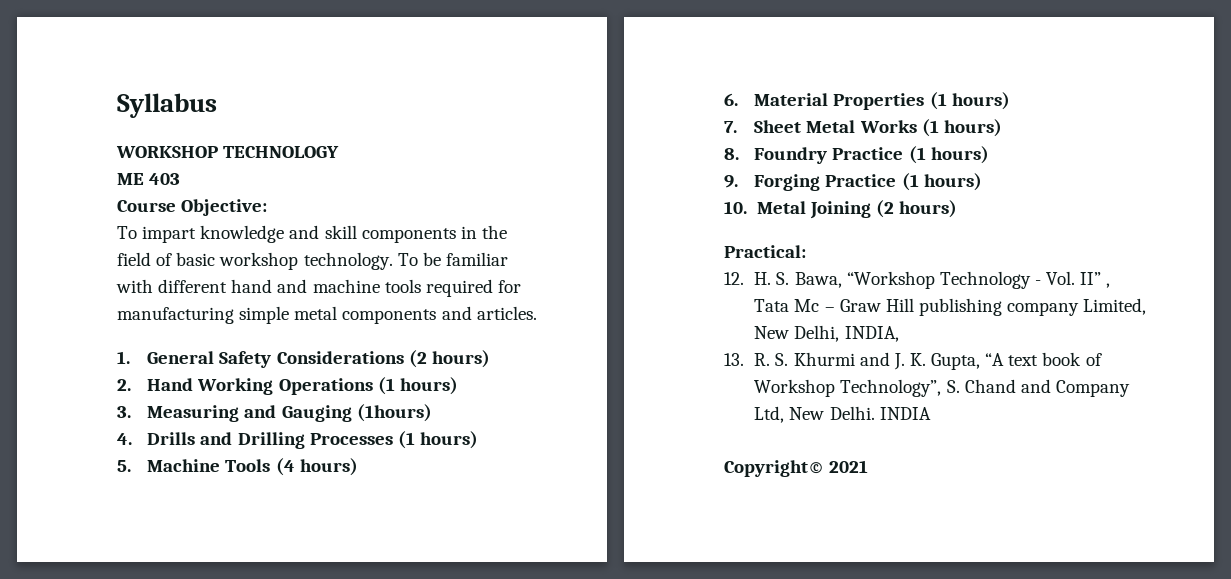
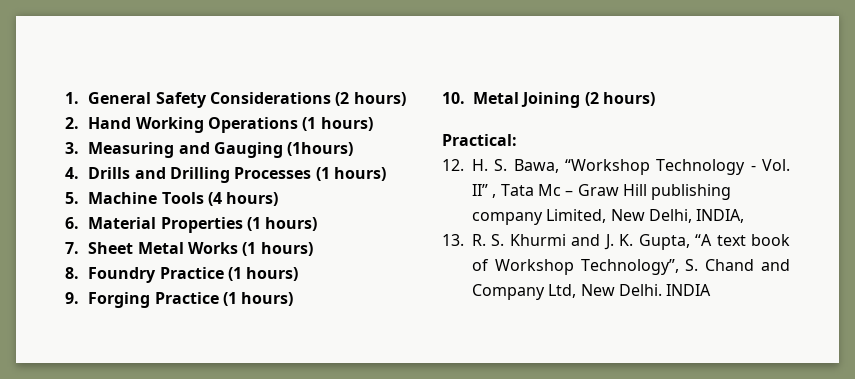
- Syllabus
- WORKSHOP TECHNOLOGY
- ME 403
- Course Objective:
- To impart knowledge and skill components in the field of basic workshop technology. To be familiar with different hand and machine tools required for manufacturing simple metal components and articles.
- Copyright© 2021

